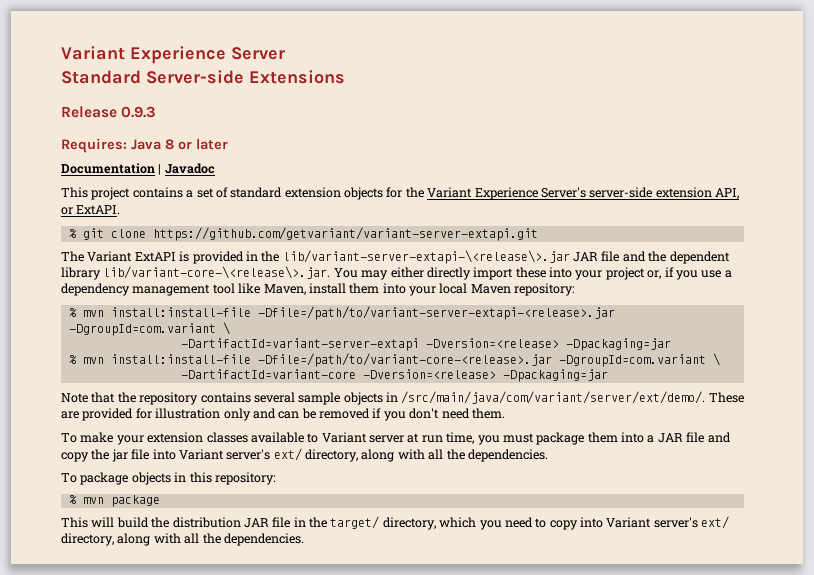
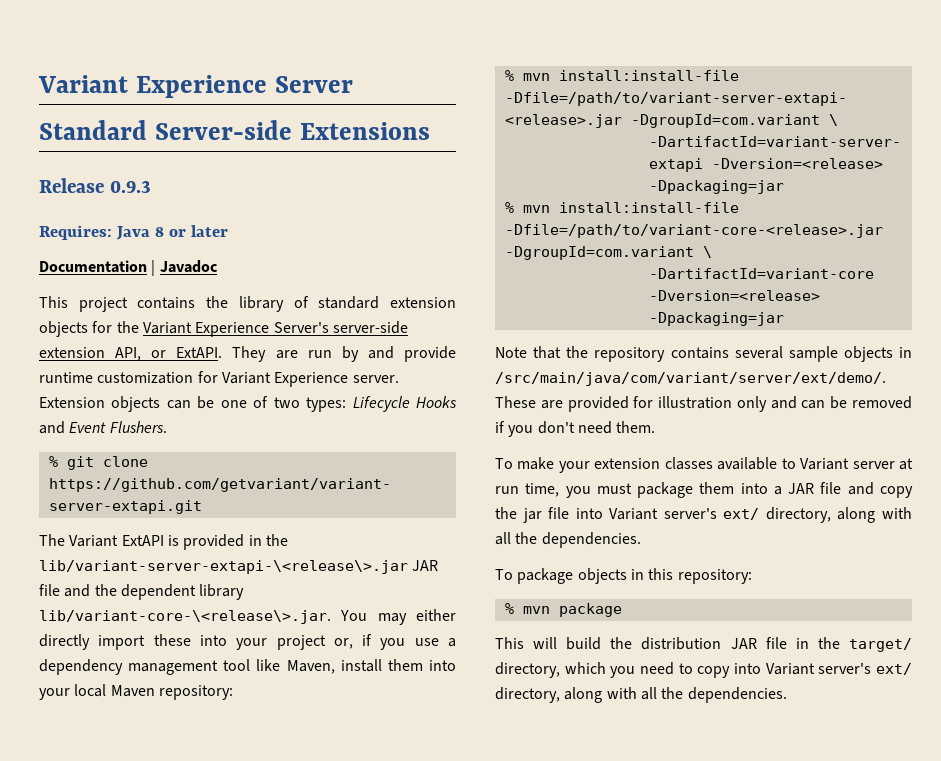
- This project contains a set of standard extension objects for the Variant Experience Server's server-side extension API, or ExtAPI.
+ This project contains the library of standard extension objects for the Variant Experience Server's server-side extension API, or ExtAPI. They are run by and provide runtime customization for Variant Experience server. Extension objects can be one of two types: Lifecycle Hooks and Event Flushers.

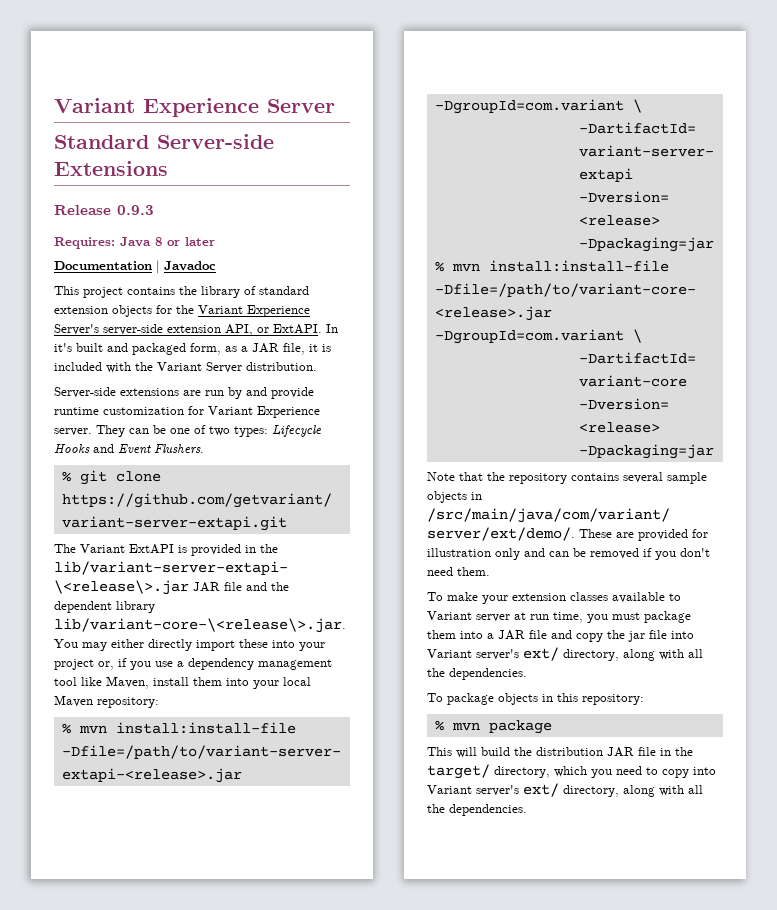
- They are run by and provide runtime customization for Variant Experience server.
+ In it's built and packaged form, as a JAR file, it is included with the Variant Server distribution.
+ Server-side extensions are run by and provide runtime customization for Variant Experience server.
- Extension objects can be one of two types: Lifecycle Hooks and Event Flushers.
+ They can be one of two types: Lifecycle Hooks and Event Flushers.

